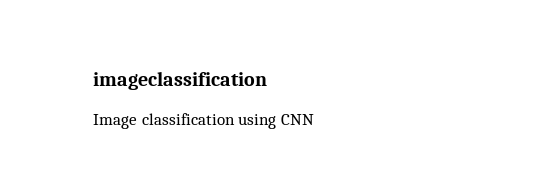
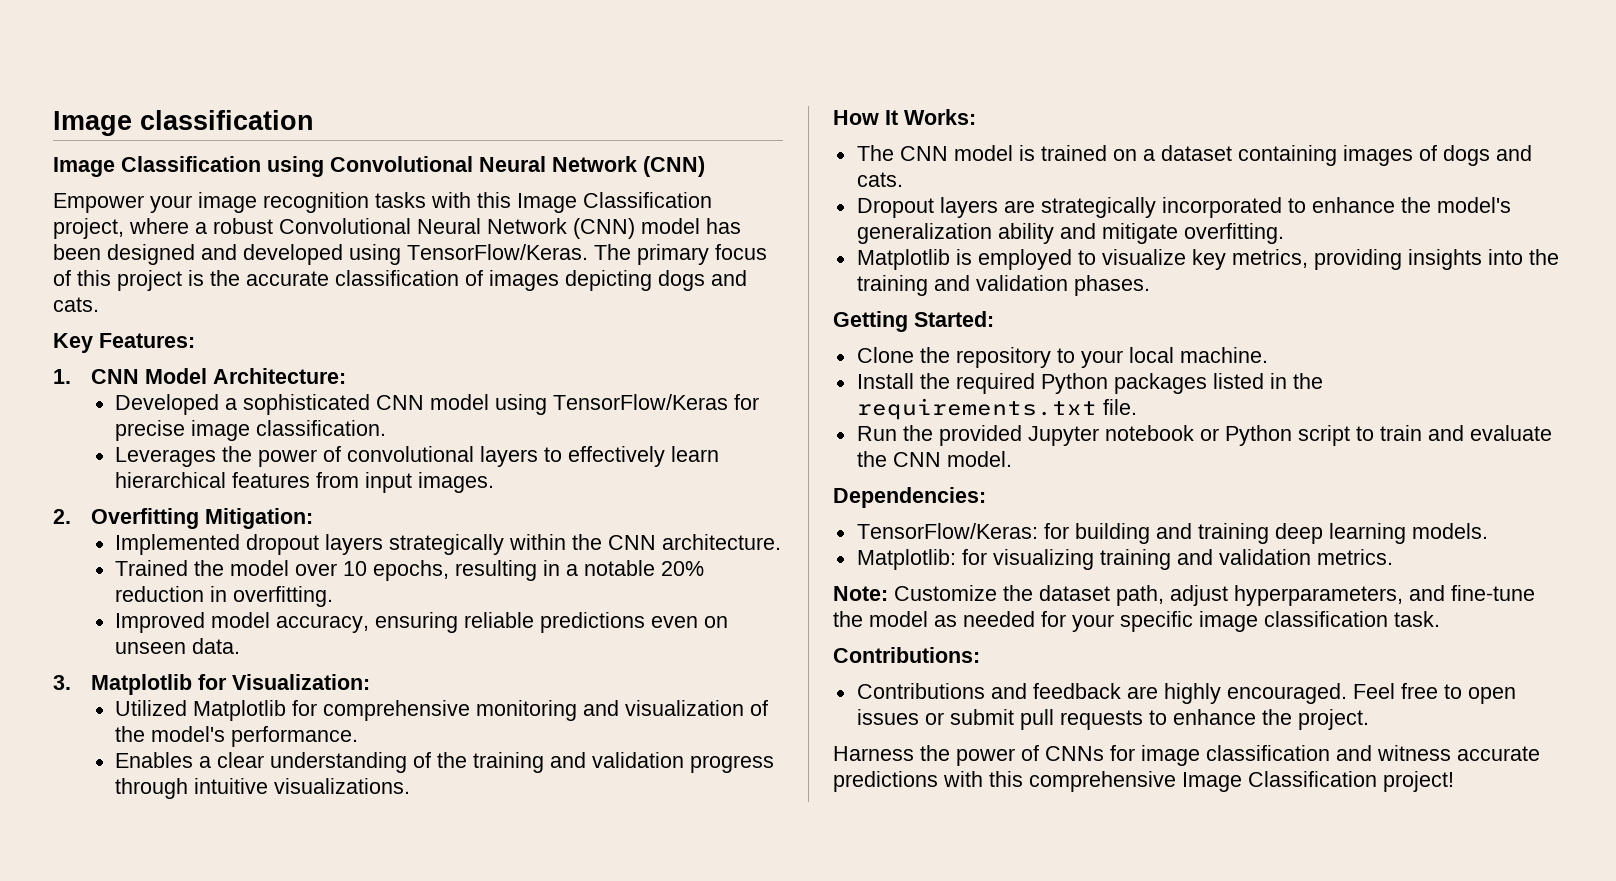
- imageclassification
- Image classification using CNN
+ Image classification
+ Image Classification using Convolutional Neural Network (CNN)
+ Empower your image recognition tasks with this Image Classification project, where a robust Convolutional Neural Network (CNN) model has been designed and developed using TensorFlow/Keras. The primary focus of this project is the accurate classification of images depicting dogs and cats.
+ Key Features:
+ 1. CNN Model Architecture:
+ Developed a sophisticated CNN model using TensorFlow/Keras for precise image classification.
+ Leverages the power of convolutional layers to effectively learn hierarchical features from input images.
+ 2. Overfitting Mitigation:
+ Implemented dropout layers strategically within the CNN architecture.
+ Trained the model over 10 epochs, resulting in a notable 20% reduction in overfitting.
+ Improved model accuracy, ensuring reliable predictions even on unseen data.
+ 3. Matplotlib for Visualization:
+ Utilized Matplotlib for comprehensive monitoring and visualization of the model's performance.
+ Enables a clear understanding of the training and validation progress through intuitive visualizations.
+ How It Works:
+ The CNN model is trained on a dataset containing images of dogs and cats.
+ Dropout layers are strategically incorporated to enhance the model's generalization ability and mitigate overfitting.
+ Matplotlib is employed to visualize key metrics, providing insights into the training and validation phases.
+ Getting Started:
+ Clone the repository to your local machine.
+ Install the required Python packages listed in the requirements.txt file.
+ Run the provided Jupyter notebook or Python script to train and evaluate the CNN model.
+ Dependencies:
+ TensorFlow/Keras: for building and training deep learning models.
+ Matplotlib: for visualizing training and validation metrics.
+ Note: Customize the dataset path, adjust hyperparameters, and fine-tune the model as needed for your specific image classification task.
+ Contributions:
+ Contributions and feedback are highly encouraged. Feel free to open issues or submit pull requests to enhance the project.
+ Harness the power of CNNs for image classification and witness accurate predictions with this comprehensive Image Classification project!

